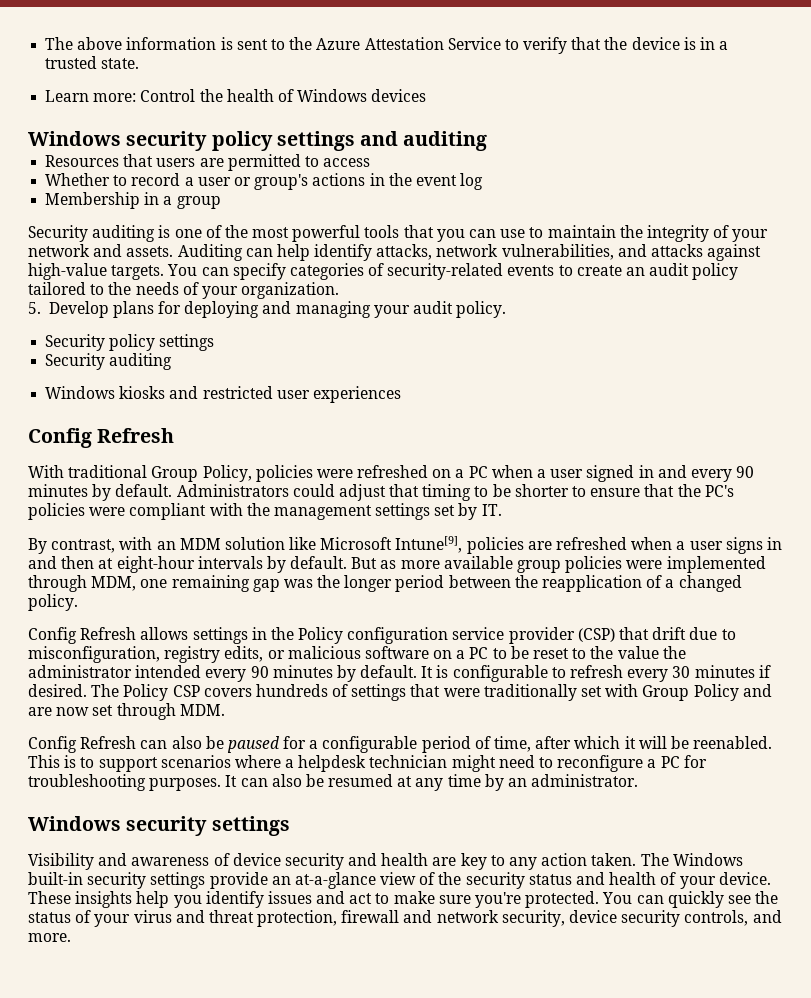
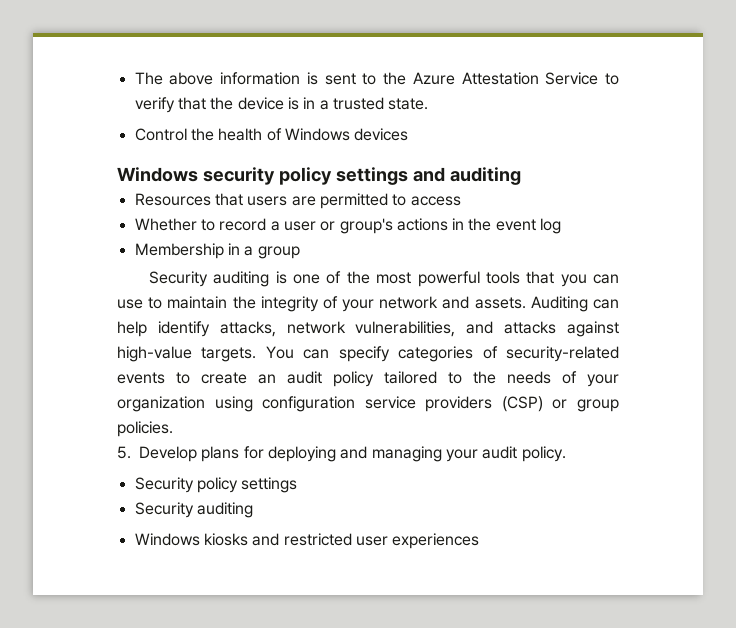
- Learn more: Control the health of Windows devices
+ Control the health of Windows devices
- You can specify categories of security-related events to create an audit policy tailored to the needs of your organization.
+ You can specify categories of security-related events to create an audit policy tailored to the needs of your organization using configuration service providers (CSP) or group policies.
  Windows kiosks and restricted user experiences
- Config Refresh
- With traditional Group Policy, policies were refreshed on a PC when a user signed in and every 90 minutes by default. Administrators could adjust that timing to be shorter to ensure that the PC's policies were compliant with the management settings set by IT.
- By contrast, with an MDM solution like Microsoft Intune[9], policies are refreshed when a user signs in and then at eight-hour intervals by default. But as more available group policies were implemented through MDM, one remaining gap was the longer period between the reapplication of a changed policy.
- Config Refresh allows settings in the Policy configuration service provider (CSP) that drift due to misconfiguration, registry edits, or malicious software on a PC to be reset to the value the administrator intended every 90 minutes by default. It is configurable to refresh every 30 minutes if desired. The Policy CSP covers hundreds of settings that were traditionally set with Group Policy and are now set through MDM.
- Config Refresh can also be paused for a configurable period of time, after which it will be reenabled. This is to support scenarios where a helpdesk technician might need to reconfigure a PC for troubleshooting purposes. It can also be resumed at any time by an administrator.
- Windows security settings
- Visibility and awareness of device security and health are key to any action taken. The Windows built-in security settings provide an at-a-glance view of the security status and health of your device. These insights help you identify issues and act to make sure you're protected. You can quickly see the status of your virus and threat protection, firewall and network security, device security controls, and more.

